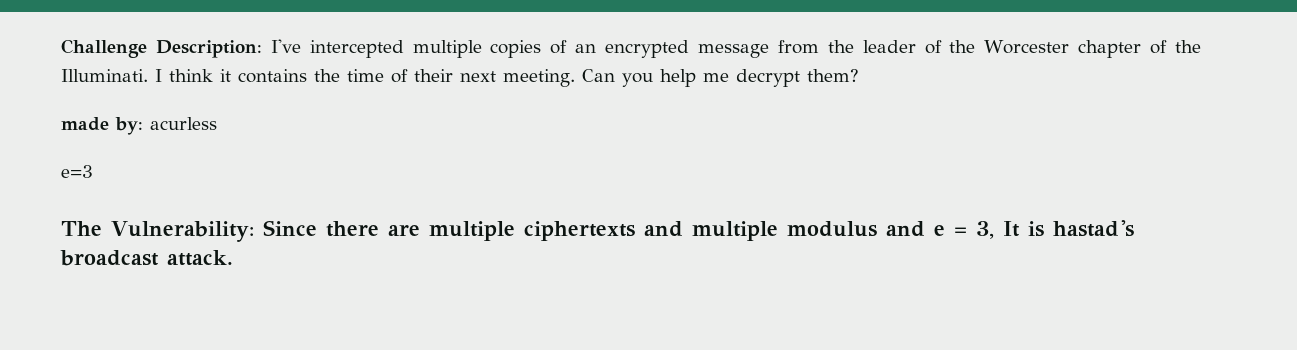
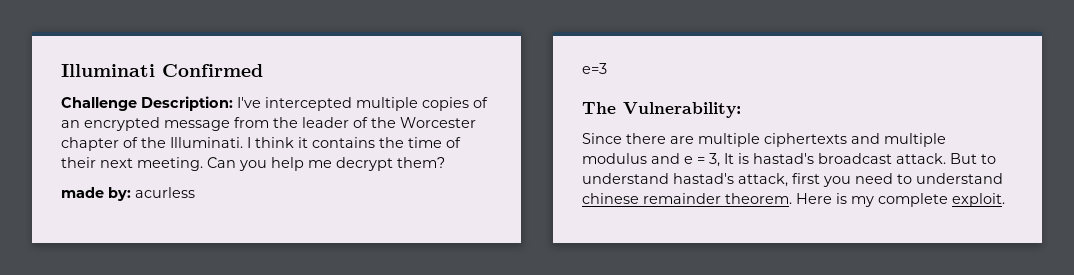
+ Illuminati Confirmed
- The Vulnerability: Since there are multiple ciphertexts and multiple modulus and e = 3, It is hastad's broadcast attack.
+ The Vulnerability:
+ Since there are multiple ciphertexts and multiple modulus and e = 3, It is hastad's broadcast attack.
+ But to understand hastad's attack, first you need to understand chinese remainder theorem. Here is my complete exploit.

